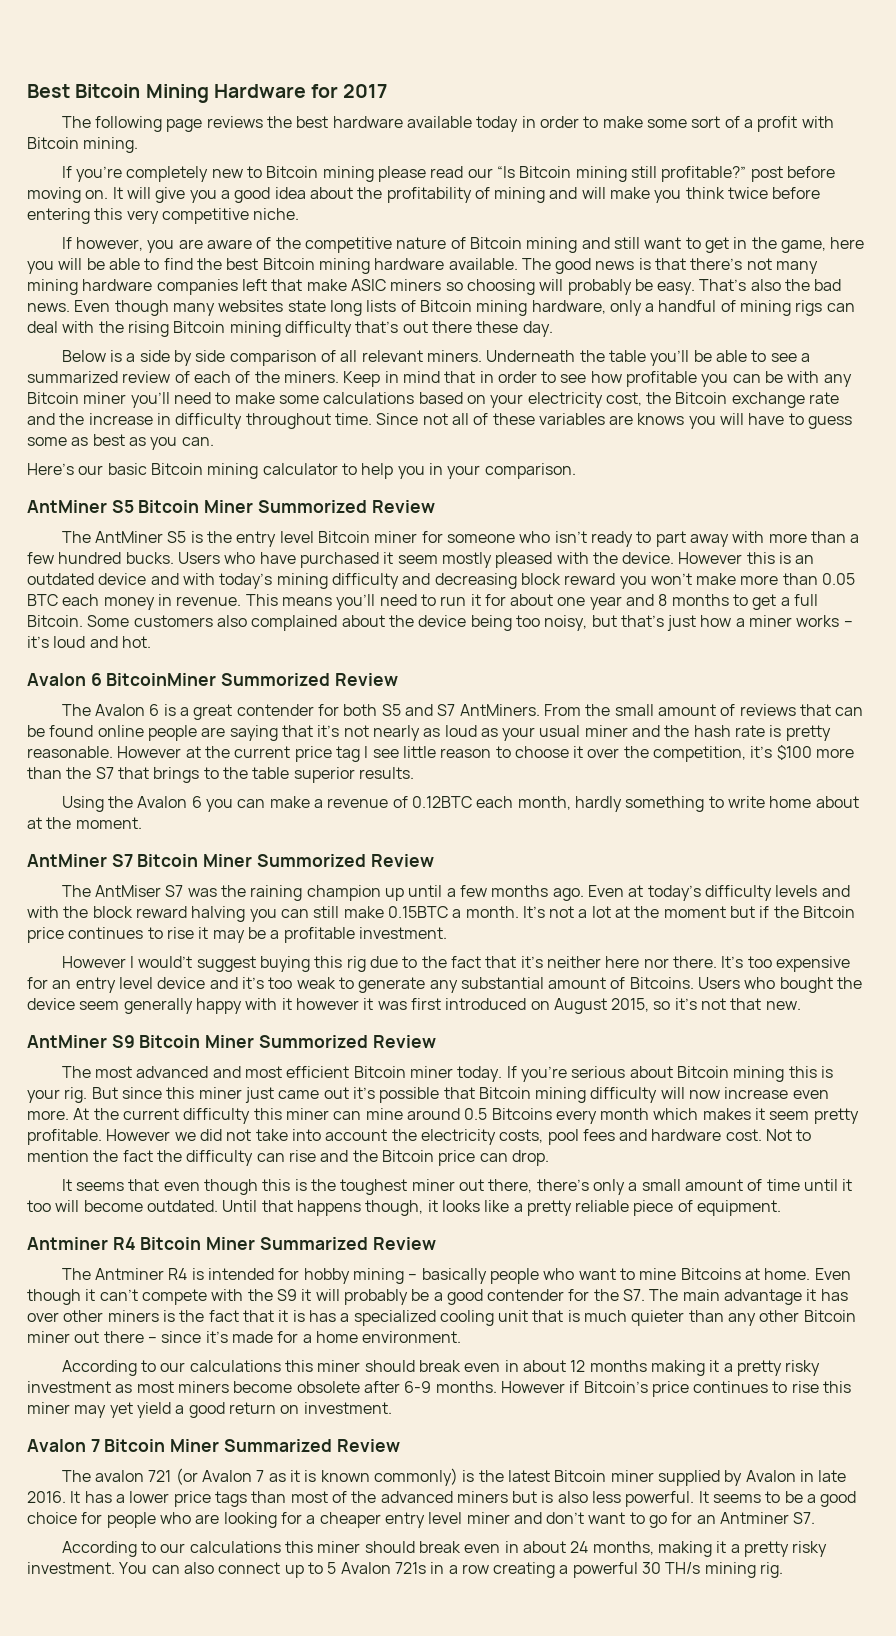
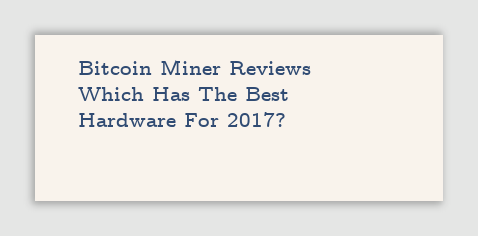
- Best Bitcoin Mining Hardware for 2017
- The following page reviews the best hardware available today in order to make some sort of a profit with Bitcoin mining.
- If you’re completely new to Bitcoin mining please read our “Is Bitcoin mining still profitable?” post before moving on. It will give you a good idea about the profitability of mining and will make you think twice before entering this very competitive niche.
- If however, you are aware of the competitive nature of Bitcoin mining and still want to get in the game, here you will be able to find the best Bitcoin mining hardware available. The good news is that there’s not many mining hardware companies left that make ASIC miners so choosing will probably be easy. That’s also the bad news. Even though many websites state long lists of Bitcoin mining hardware, only a handful of mining rigs can deal with the rising Bitcoin mining difficulty that’s out there these day.
- Below is a side by side comparison of all relevant miners. Underneath the table you’ll be able to see a summarized review of each of the miners. Keep in mind that in order to see how profitable you can be with any Bitcoin miner you’ll need to make some calculations based on your electricity cost, the Bitcoin exchange rate and the increase in difficulty throughout time. Since not all of these variables are knows you will have to guess some as best as you can.
- Here’s our basic Bitcoin mining calculator to help you in your comparison.
- AntMiner S5 Bitcoin Miner Summorized Review
- The AntMiner S5 is the entry level Bitcoin miner for someone who isn’t ready to part away with more than a few hundred bucks. Users who have purchased it seem mostly pleased with the device. However this is an outdated device and with today’s mining difficulty and decreasing block reward you won’t make more than 0.05 BTC each money in revenue. This means you’ll need to run it for about one year and 8 months to get a full Bitcoin. Some customers also complained about the device being too noisy, but that’s just how a miner works – it’s loud and hot.
- Avalon 6 BitcoinMiner Summorized Review
- The Avalon 6 is a great contender for both S5 and S7 AntMiners. From the small amount of reviews that can be found online people are saying that it’s not nearly as loud as your usual miner and the hash rate is pretty reasonable. However at the current price tag I see little reason to choose it over the competition, it’s $100 more than the S7 that brings to the table superior results.
- Using the Avalon 6 you can make a revenue of 0.12BTC each month, hardly something to write home about at the moment.
- AntMiner S7 Bitcoin Miner Summorized Review
- The AntMiser S7 was the raining champion up until a few months ago. Even at today’s difficulty levels and with the block reward halving you can still make 0.15BTC a month. It’s not a lot at the moment but if the Bitcoin price continues to rise it may be a profitable investment.
- However I would’t suggest buying this rig due to the fact that it’s neither here nor there. It’s too expensive for an entry level device and it’s too weak to generate any substantial amount of Bitcoins. Users who bought the device seem generally happy with it however it was first introduced on August 2015, so it’s not that new.
- AntMiner S9 Bitcoin Miner Summorized Review
- The most advanced and most efficient Bitcoin miner today. If you’re serious about Bitcoin mining this is your rig. But since this miner just came out it’s possible that Bitcoin mining difficulty will now increase even more. At the current difficulty this miner can mine around 0.5 Bitcoins every month which makes it seem pretty profitable. However we did not take into account the electricity costs, pool fees and hardware cost. Not to mention the fact the difficulty can rise and the Bitcoin price can drop.
- It seems that even though this is the toughest miner out there, there’s only a small amount of time until it too will become outdated. Until that happens though, it looks like a pretty reliable piece of equipment.
- Antminer R4 Bitcoin Miner Summarized Review
- The Antminer R4 is intended for hobby mining – basically people who want to mine Bitcoins at home. Even though it can’t compete with the S9 it will probably be a good contender for the S7. The main advantage it has over other miners is the fact that it is has a specialized cooling unit that is much quieter than any other Bitcoin miner out there – since it’s made for a home environment.
- According to our calculations this miner should break even in about 12 months making it a pretty risky investment as most miners become obsolete after 6-9 months. However if Bitcoin’s price continues to rise this miner may yet yield a good return on investment.
- Avalon 7 Bitcoin Miner Summarized Review
- The avalon 721 (or Avalon 7 as it is known commonly) is the latest Bitcoin miner supplied by Avalon in late 2016. It has a lower price tags than most of the advanced miners but is also less powerful. It seems to be a good choice for people who are looking for a cheaper entry level miner and don’t want to go for an Antminer S7.
- According to our calculations this miner should break even in about 24 months, making it a pretty risky investment. You can also connect up to 5 Avalon 721s in a row creating a powerful 30 TH/s mining rig.
+ Bitcoin Miner Reviews Which Has The Best Hardware For 2017?

